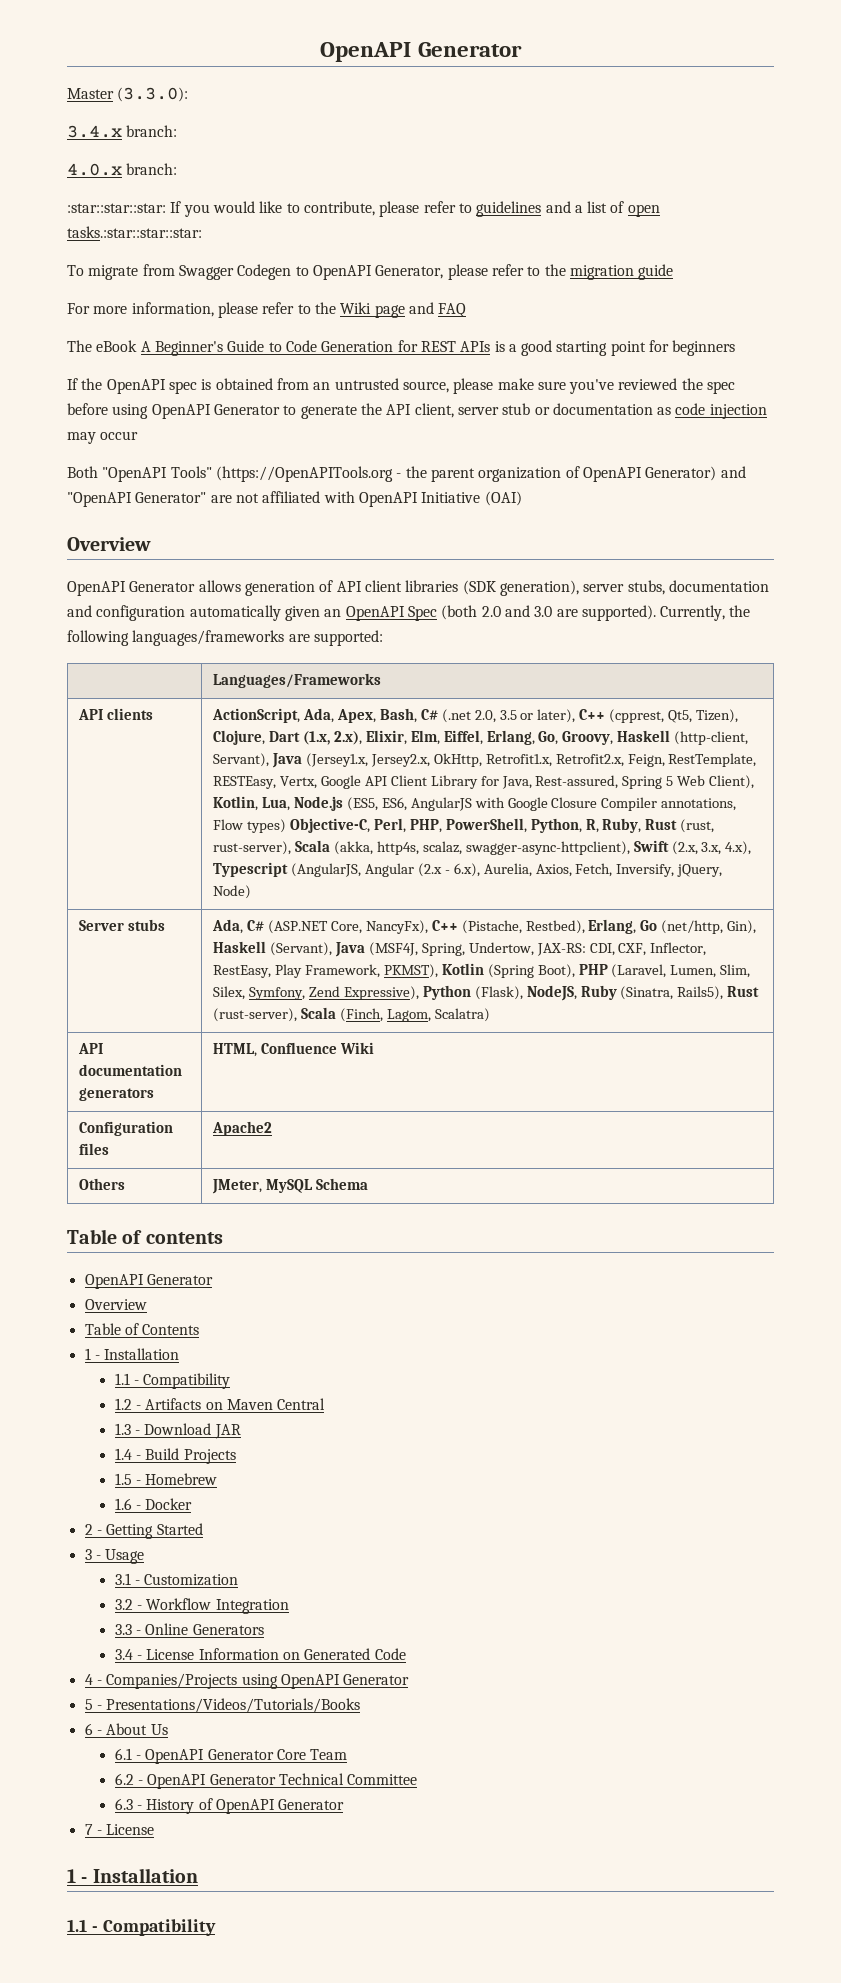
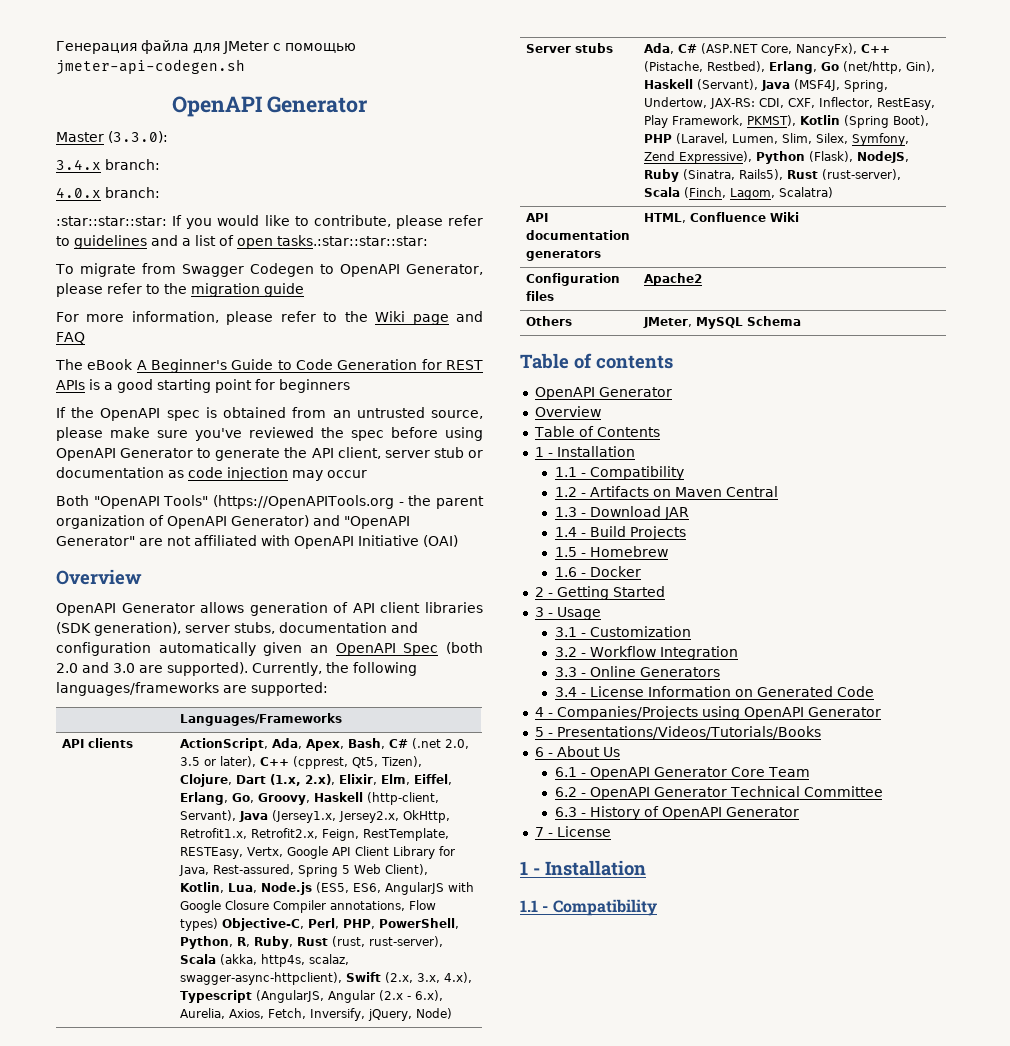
+ Генерация файла для JMeter с помощью jmeter-api-codegen.sh

